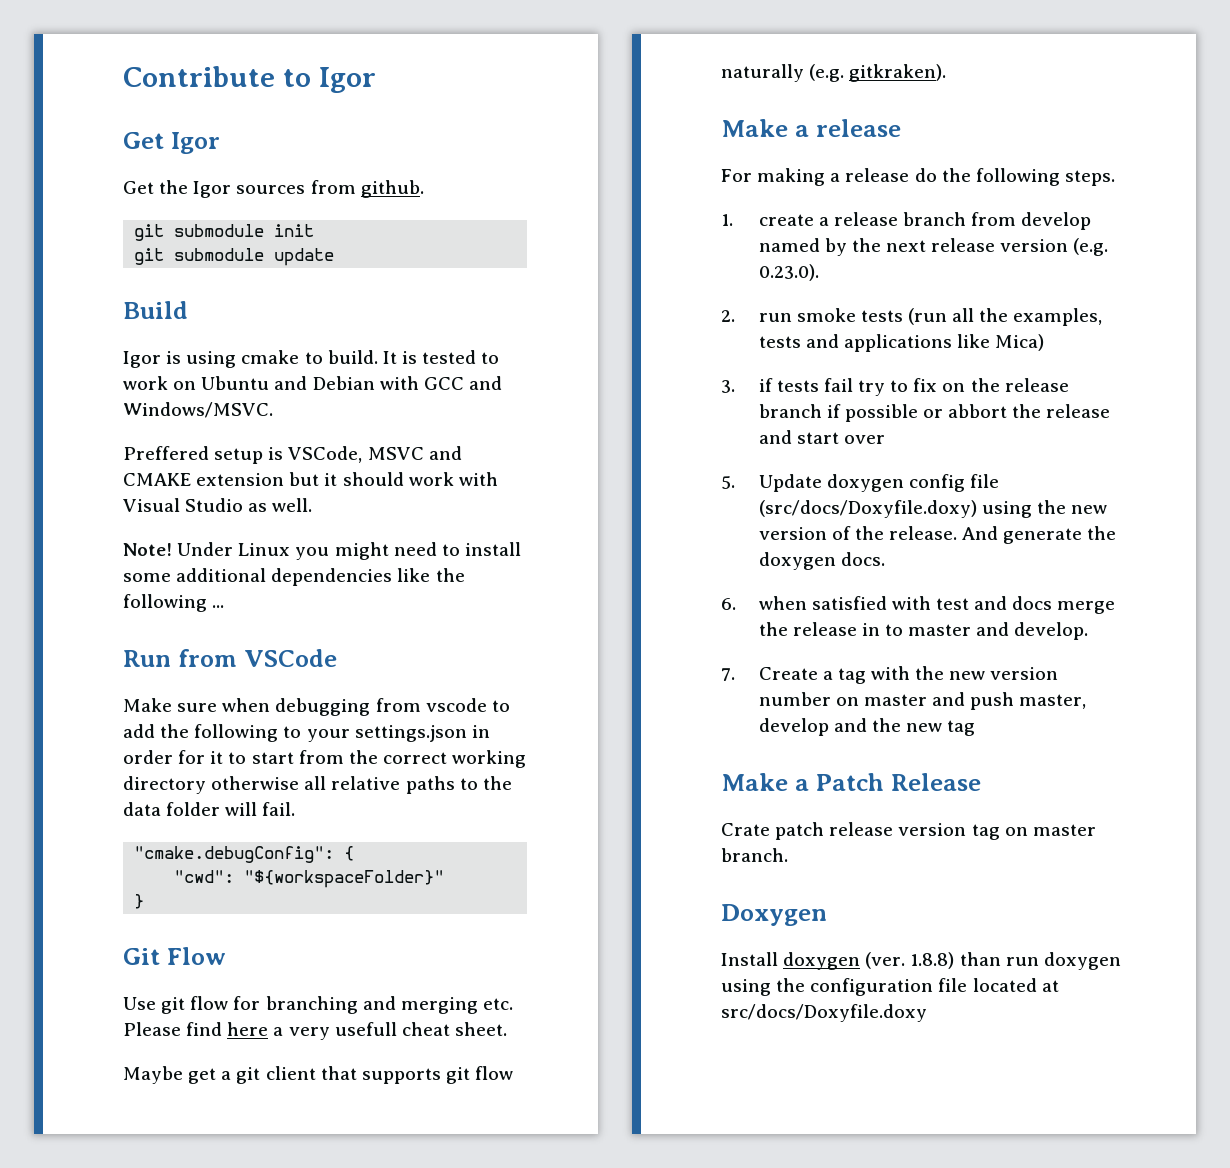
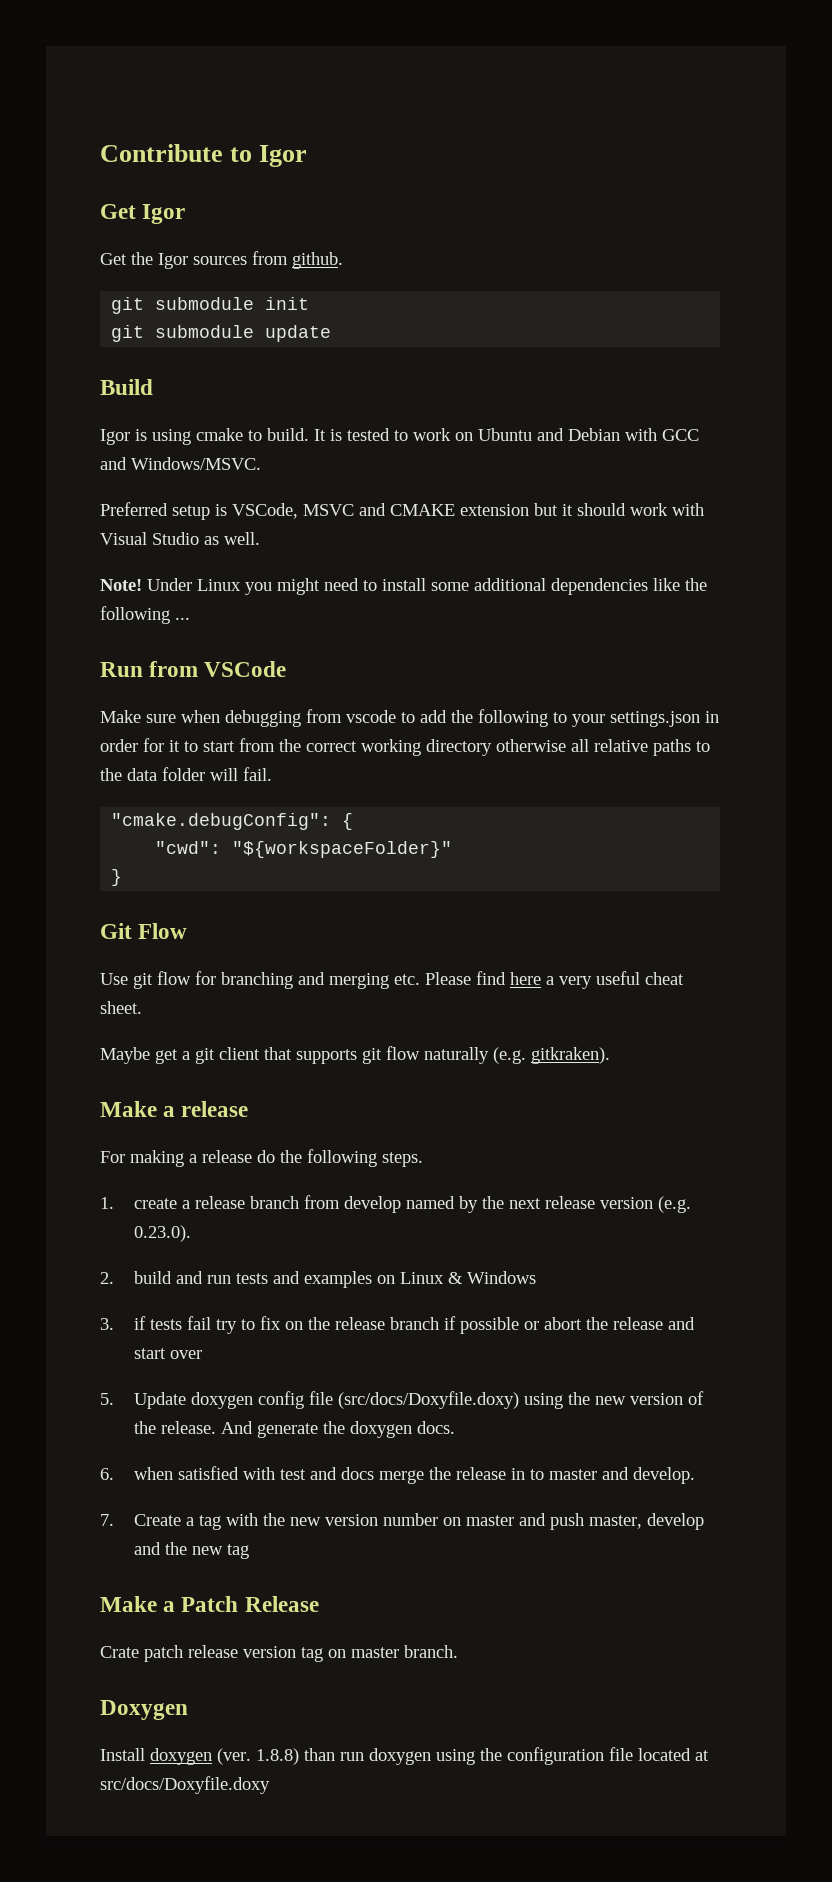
- Preffered setup is VSCode, MSVC and CMAKE extension but it should work with Visual Studio as well.
+ Preferred setup is VSCode, MSVC and CMAKE extension but it should work with Visual Studio as well.
- Use git flow for branching and merging etc. Please find here a very usefull cheat sheet.
+ Use git flow for branching and merging etc. Please find here a very useful cheat sheet.
- 2. run smoke tests (run all the examples, tests and applications like Mica)
+ 2. build and run tests and examples on Linux & Windows
- 3. if tests fail try to fix on the release branch if possible or abbort the release and start over
+ 3. if tests fail try to fix on the release branch if possible or abort the release and start over

